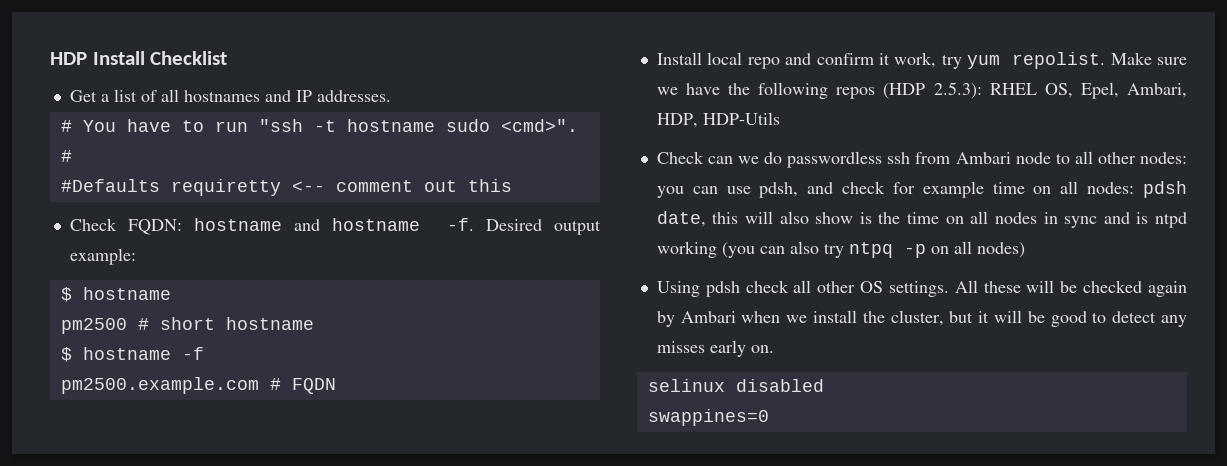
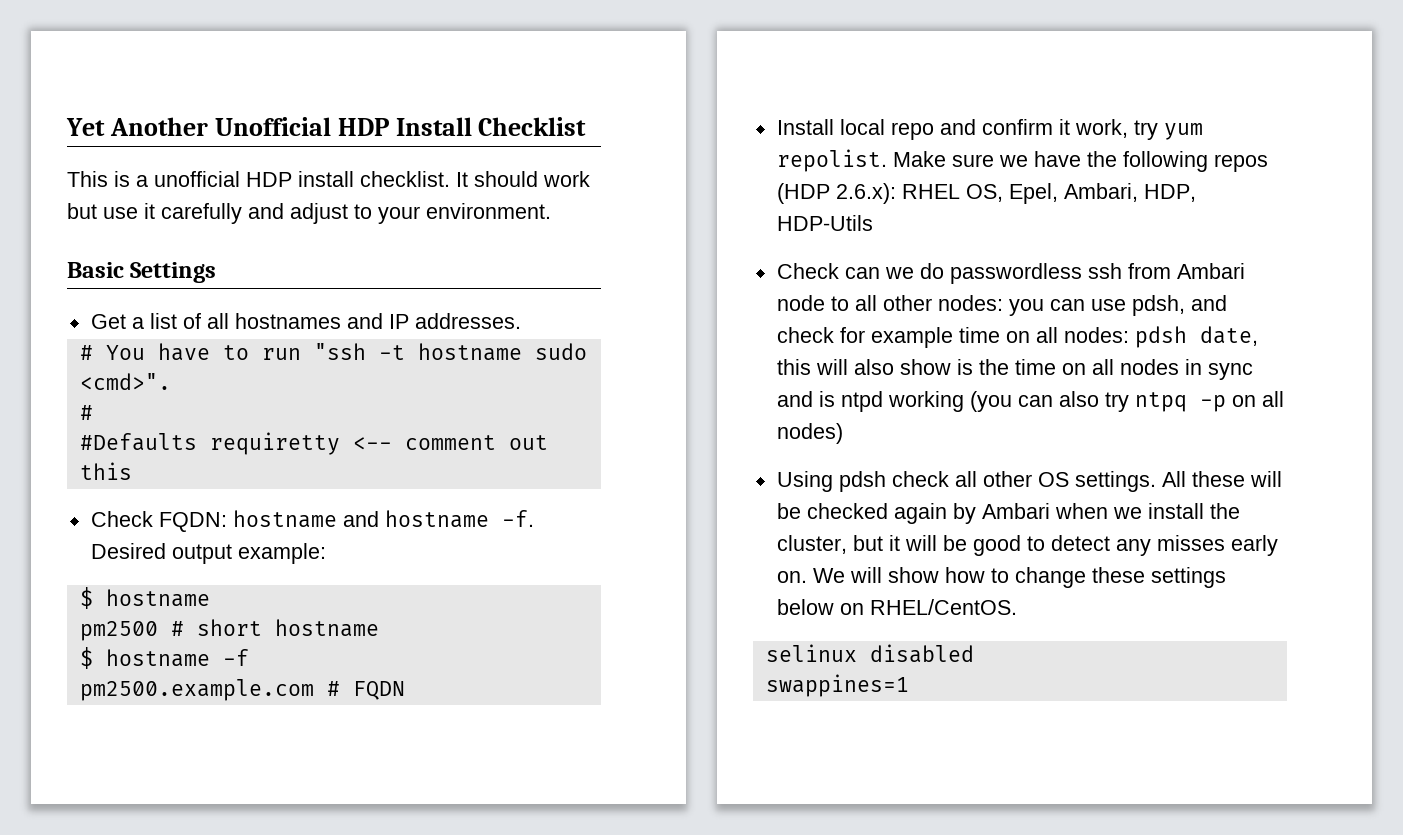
- HDP Install Checklist
+ Yet Another Unofficial HDP Install Checklist
+ This is a unofficial HDP install checklist. It should work but use it carefully and adjust to your environment.
+ Basic Settings
- Make sure we have the following repos (HDP 2.5.3): RHEL OS, Epel, Ambari, HDP, HDP-Utils
+ Make sure we have the following repos (HDP 2.6.x): RHEL OS, Epel, Ambari, HDP, HDP-Utils
+ We will show how to change these settings below on RHEL/CentOS.
- swappines=0
+ swappines=1

